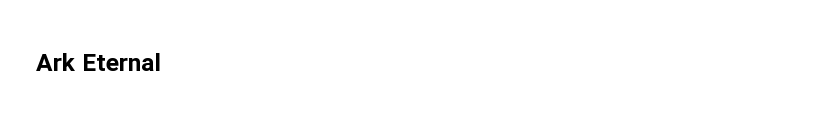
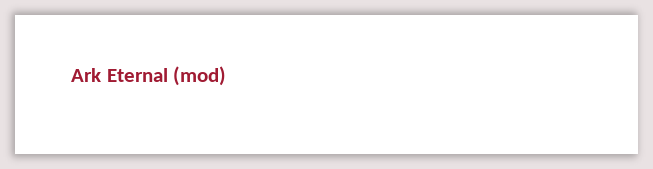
- Ark Eternal
+ Ark Eternal (mod)

